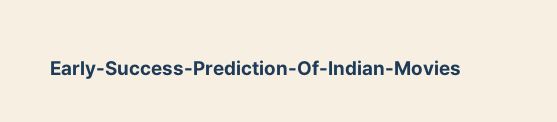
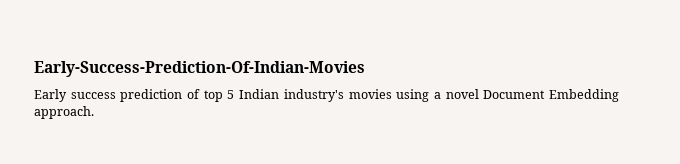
+ Early success prediction of top 5 Indian industry's movies using a novel Document Embedding approach.

